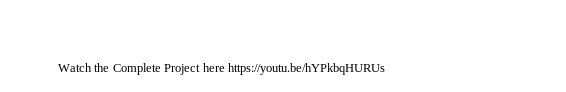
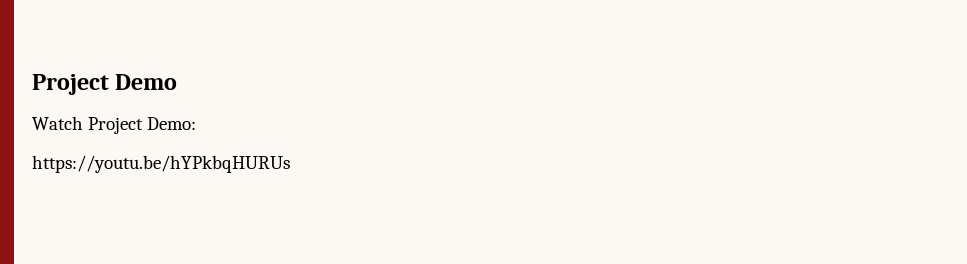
- Watch the Complete Project here https://youtu.be/hYPkbqHURUs
+ Project Demo
+ Watch Project Demo:
+ https://youtu.be/hYPkbqHURUs

